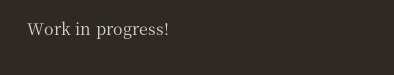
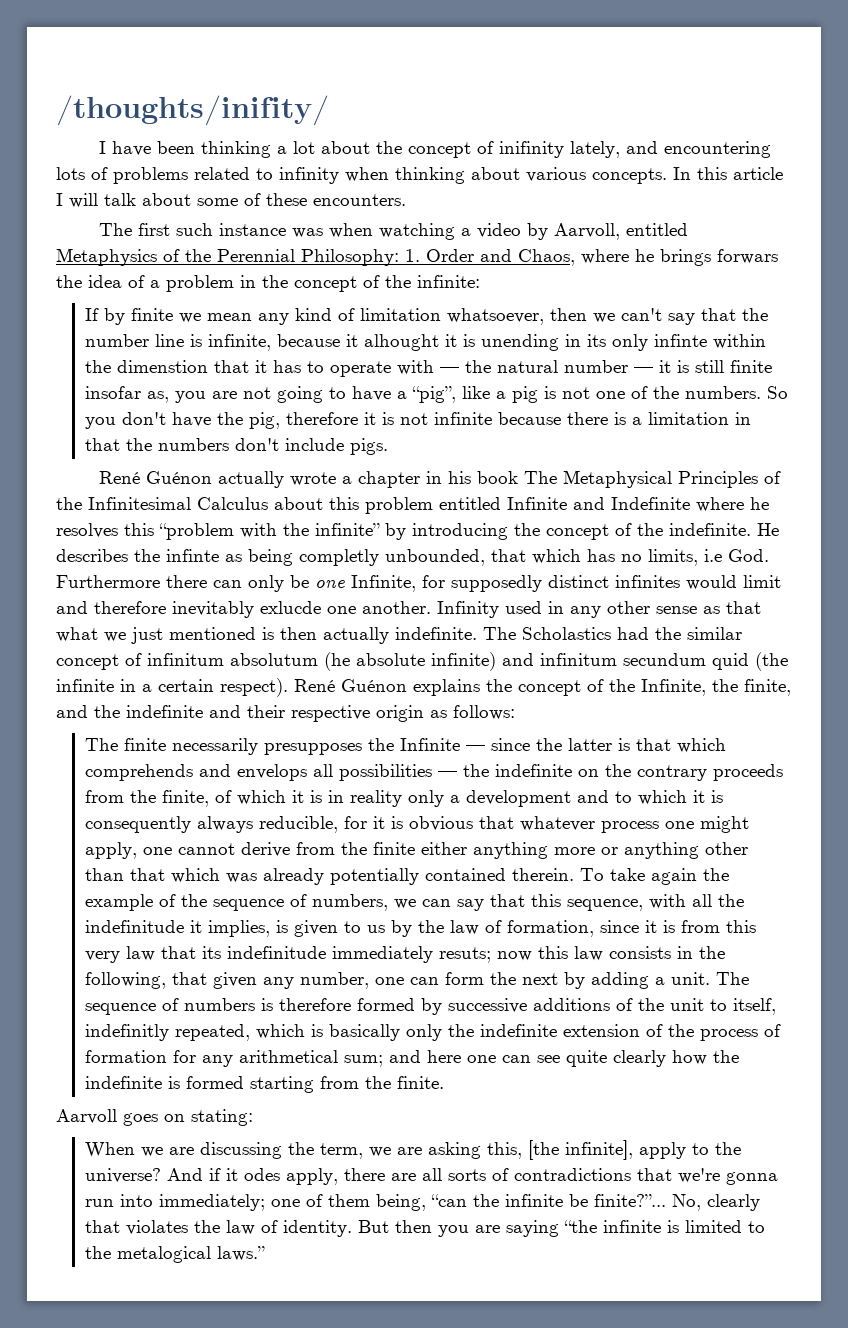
- Work in progress!
+ /thoughts/inifity/
+ I have been thinking a lot about the concept of inifinity lately, and encountering lots of problems related to infinity when thinking about various concepts. In this article I will talk about some of these encounters.
+ The first such instance was when watching a video by Aarvoll, entitled Metaphysics of the Perennial Philosophy: 1. Order and Chaos, where he brings forwars the idea of a problem in the concept of the infinite:
+ If by finite we mean any kind of limitation whatsoever, then we can't say that the number line is infinite, because it alhought it is unending in its only infinte within the dimenstion that it has to operate with — the natural number — it is still finite insofar as, you are not going to have a “pig”, like a pig is not one of the numbers. So you don't have the pig, therefore it is not infinite because there is a limitation in that the numbers don't include pigs.
+ René Guénon actually wrote a chapter in his book The Metaphysical Principles of the Infinitesimal Calculus about this problem entitled Infinite and Indefinite where he resolves this “problem with the infinite” by introducing the concept of the indefinite. He describes the infinte as being completly unbounded, that which has no limits, i.e God. Furthermore there can only be one Infinite, for supposedly distinct infinites would limit and therefore inevitably exlucde one another. Infinity used in any other sense as that what we just mentioned is then actually indefinite. The Scholastics had the similar concept of infinitum absolutum (he absolute infinite) and infinitum secundum quid (the infinite in a certain respect). René Guénon explains the concept of the Infinite, the finite, and the indefinite and their respective origin as follows:
+ The finite necessarily presupposes the Infinite — since the latter is that which comprehends and envelops all possibilities — the indefinite on the contrary proceeds from the finite, of which it is in reality only a development and to which it is consequently always reducible, for it is obvious that whatever process one might apply, one cannot derive from the finite either anything more or anything other than that which was already potentially contained therein. To take again the example of the sequence of numbers, we can say that this sequence, with all the indefinitude it implies, is given to us by the law of formation, since it is from this very law that its indefinitude immediately resuts; now this law consists in the following, that given any number, one can form the next by adding a unit. The sequence of numbers is therefore formed by successive additions of the unit to itself, indefinitly repeated, which is basically only the indefinite extension of the process of formation for any arithmetical sum; and here one can see quite clearly how the indefinite is formed starting from the finite.
+ Aarvoll goes on stating:
+ When we are discussing the term, we are asking this, [the infinite], apply to the universe? And if it odes apply, there are all sorts of contradictions that we're gonna run into immediately; one of them being, “can the infinite be finite?”... No, clearly that violates the law of identity. But then you are saying “the infinite is limited to the metalogical laws.”

